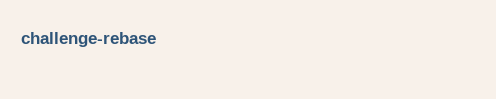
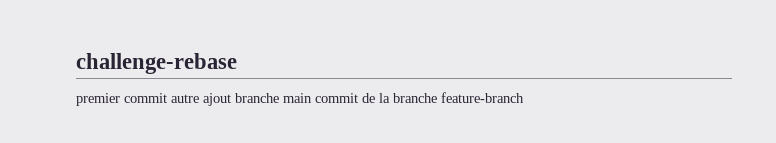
+ premier commit autre ajout branche main commit de la branche feature-branch

